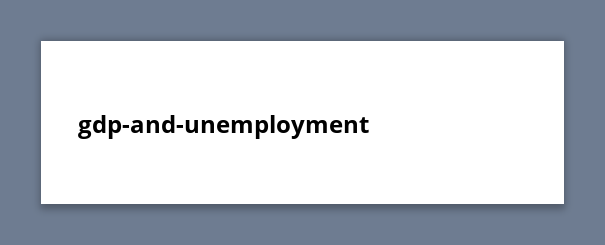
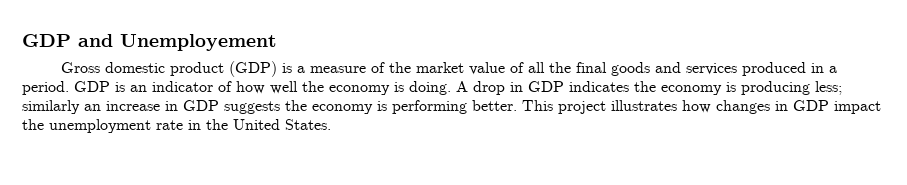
- gdp-and-unemployment
+ GDP and Unemployement
+ Gross domestic product (GDP) is a measure of the market value of all the final goods and services produced in a period. GDP is an indicator of how well the economy is doing. A drop in GDP indicates the economy is producing less; similarly an increase in GDP suggests the economy is performing better. This project illustrates how changes in GDP impact the unemployment rate in the United States.

